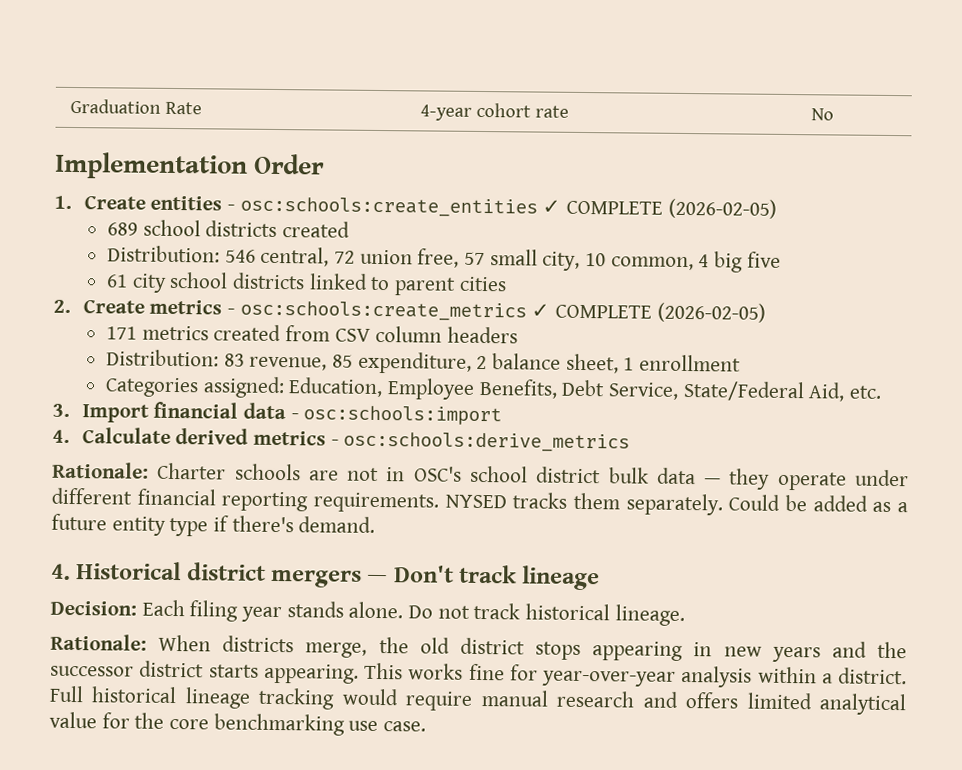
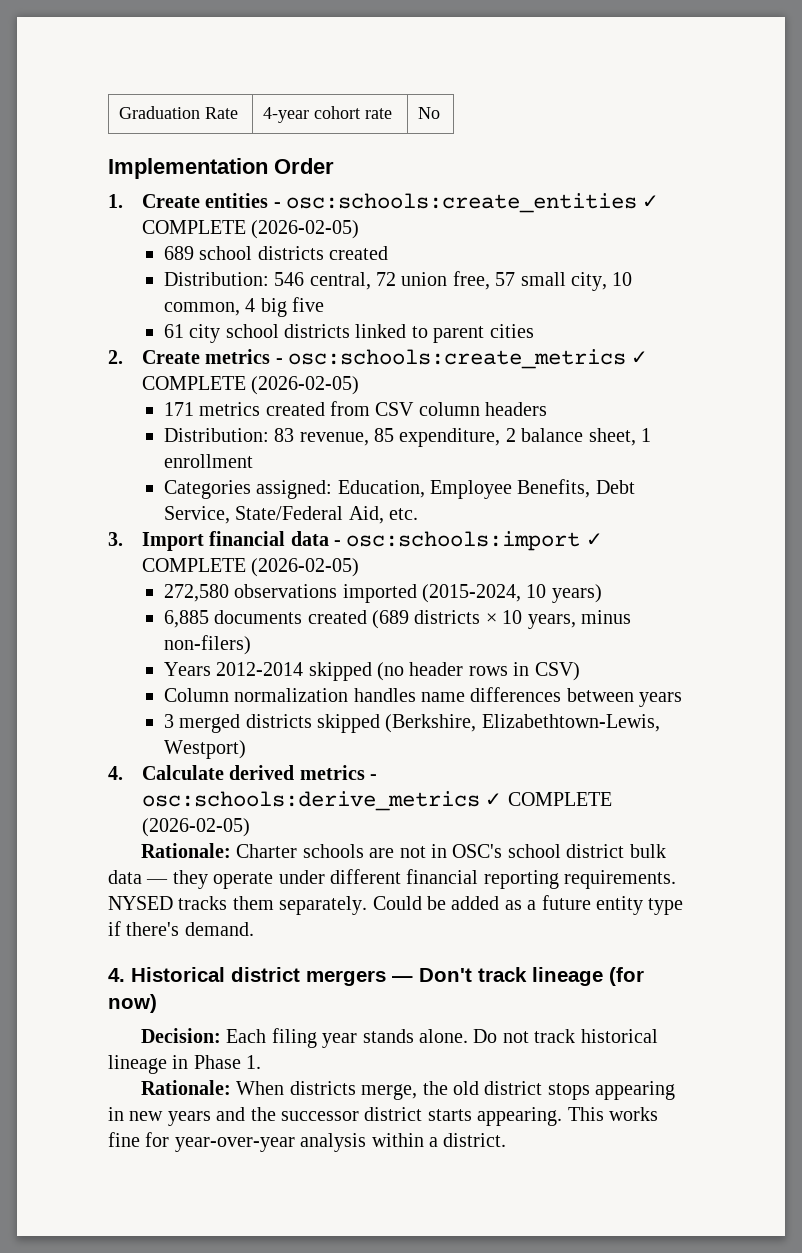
- 3. Import financial data - osc:schools:import
+ 3. Import financial data - osc:schools:import ✓ COMPLETE (2026-02-05)
+ 272,580 observations imported (2015-2024, 10 years)
+ 6,885 documents created (689 districts × 10 years, minus non-filers)
+ Years 2012-2014 skipped (no header rows in CSV)
+ Column normalization handles name differences between years
+ 3 merged districts skipped (Berkshire, Elizabethtown-Lewis, Westport)
- 4. Calculate derived metrics - osc:schools:derive_metrics
+ 4. Calculate derived metrics - osc:schools:derive_metrics ✓ COMPLETE (2026-02-05)
- 4. Historical district mergers — Don't track lineage
+ 4. Historical district mergers — Don't track lineage (for now)
- Do not track historical lineage.
+ Do not track historical lineage in Phase 1.
- Full historical lineage tracking would require manual research and offers limited analytical value for the core benchmarking use case.

